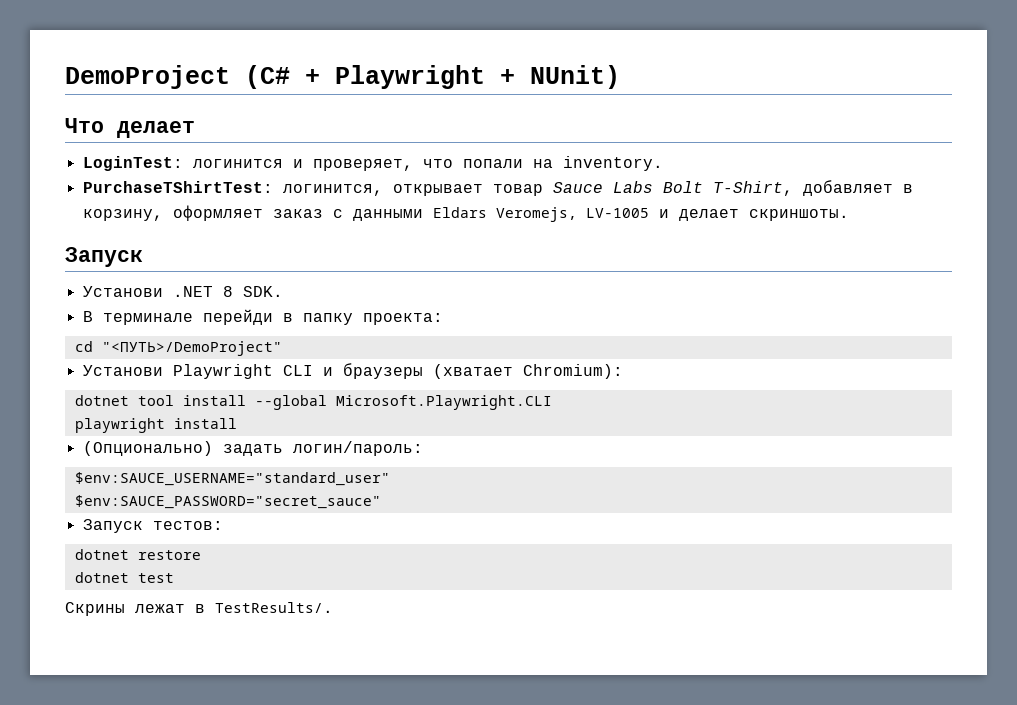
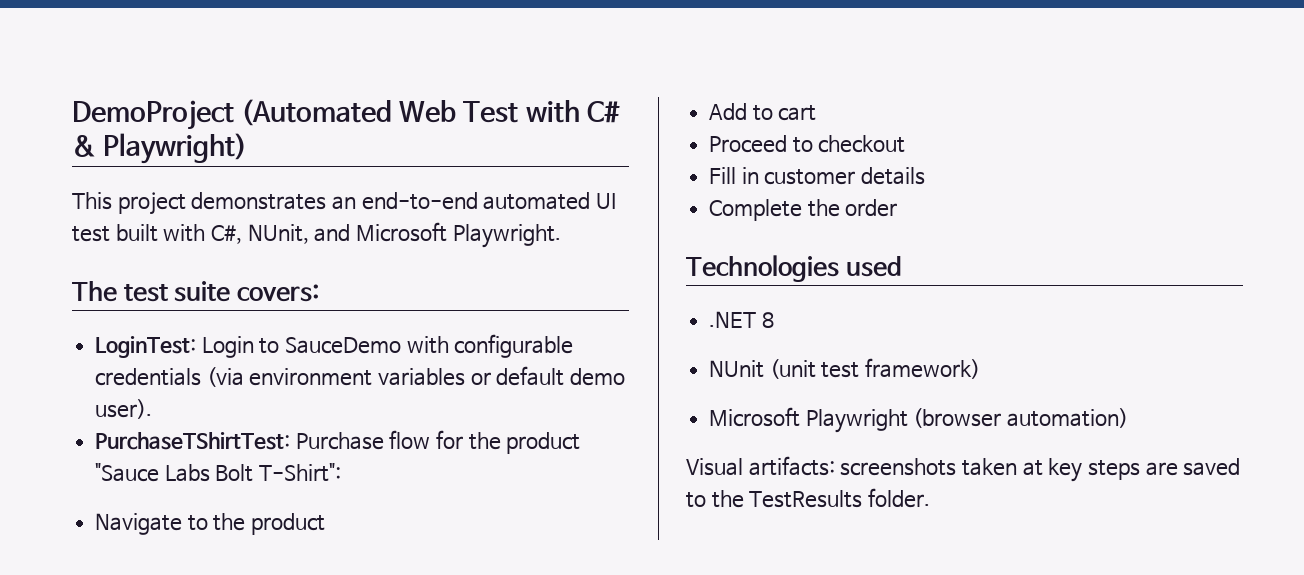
- DemoProject (C# + Playwright + NUnit)
- Что делает
- LoginTest: логинится и проверяет, что попали на inventory.
- PurchaseTShirtTest: логинится, открывает товар Sauce Labs Bolt T-Shirt, добавляет в корзину, оформляет заказ с данными Eldars Veromejs, LV-1005 и делает скриншоты.
- Запуск
- Установи .NET 8 SDK.
- В терминале перейди в папку проекта:
- cd "<ПУТЬ>/DemoProject"
- Установи Playwright CLI и браузеры (хватает Chromium):
- dotnet tool install --global Microsoft.Playwright.CLI
- playwright install
- (Опционально) задать логин/пароль:
- $env:SAUCE_USERNAME="standard_user"
- $env:SAUCE_PASSWORD="secret_sauce"
- Запуск тестов:
- dotnet restore
- dotnet test
- Скрины лежат в TestResults/.
+ DemoProject (Automated Web Test with C# & Playwright)
+ This project demonstrates an end-to-end automated UI test built with C#, NUnit, and Microsoft Playwright.
+ The test suite covers:
+ LoginTest: Login to SauceDemo with configurable credentials (via environment variables or default demo user).
+ PurchaseTShirtTest: Purchase flow for the product "Sauce Labs Bolt T-Shirt":
+ Navigate to the product
+ Add to cart
+ Proceed to checkout
+ Fill in customer details
+ Complete the order
+ Technologies used
+ .NET 8
+ NUnit (unit test framework)
+ Microsoft Playwright (browser automation)
+ Visual artifacts: screenshots taken at key steps are saved to the TestResults folder.

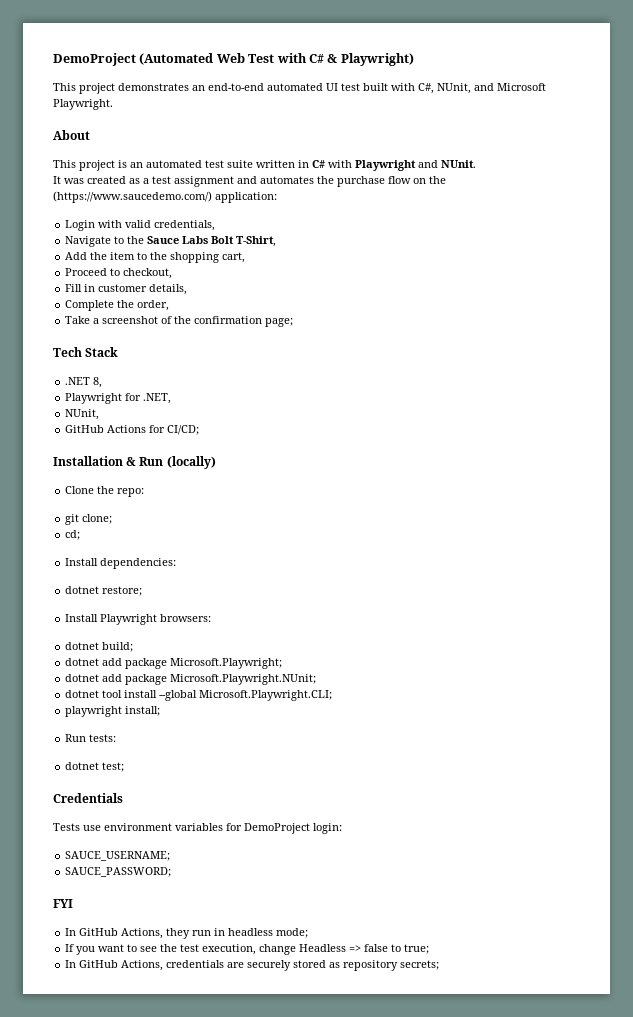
- The test suite covers:
- LoginTest: Login to SauceDemo with configurable credentials (via environment variables or default demo user).
- PurchaseTShirtTest: Purchase flow for the product "Sauce Labs Bolt T-Shirt":
- Navigate to the product
- Add to cart
+ About
+ This project is an automated test suite written in C# with Playwright and NUnit.
+ It was created as a test assignment and automates the purchase flow on the (https://www.saucedemo.com/) application:
+ Login with valid credentials,
+ Navigate to the Sauce Labs Bolt T-Shirt,
+ Add the item to the shopping cart,
- Proceed to checkout
+ Proceed to checkout,
- Fill in customer details
+ Fill in customer details,
- Complete the order
- Technologies used
- .NET 8
- NUnit (unit test framework)
- Microsoft Playwright (browser automation)
- Visual artifacts: screenshots taken at key steps are saved to the TestResults folder.
+ Complete the order,
+ Take a screenshot of the confirmation page;
+ Tech Stack
+ .NET 8,
+ Playwright for .NET,
+ NUnit,
+ GitHub Actions for CI/CD;
+ Installation & Run (locally)
+ Clone the repo:
+ git clone;
+ cd;
+ Install dependencies:
+ dotnet restore;
+ Install Playwright browsers:
+ dotnet build;
+ dotnet add package Microsoft.Playwright;
+ dotnet add package Microsoft.Playwright.NUnit;
+ dotnet tool install --global Microsoft.Playwright.CLI;
+ playwright install;
+ Run tests:
+ dotnet test;
+ Credentials
+ Tests use environment variables for DemoProject login:
+ SAUCE_USERNAME;
+ SAUCE_PASSWORD;
+ FYI
+ In GitHub Actions, they run in headless mode;
+ If you want to see the test execution, change Headless => false to true;
+ In GitHub Actions, credentials are securely stored as repository secrets;

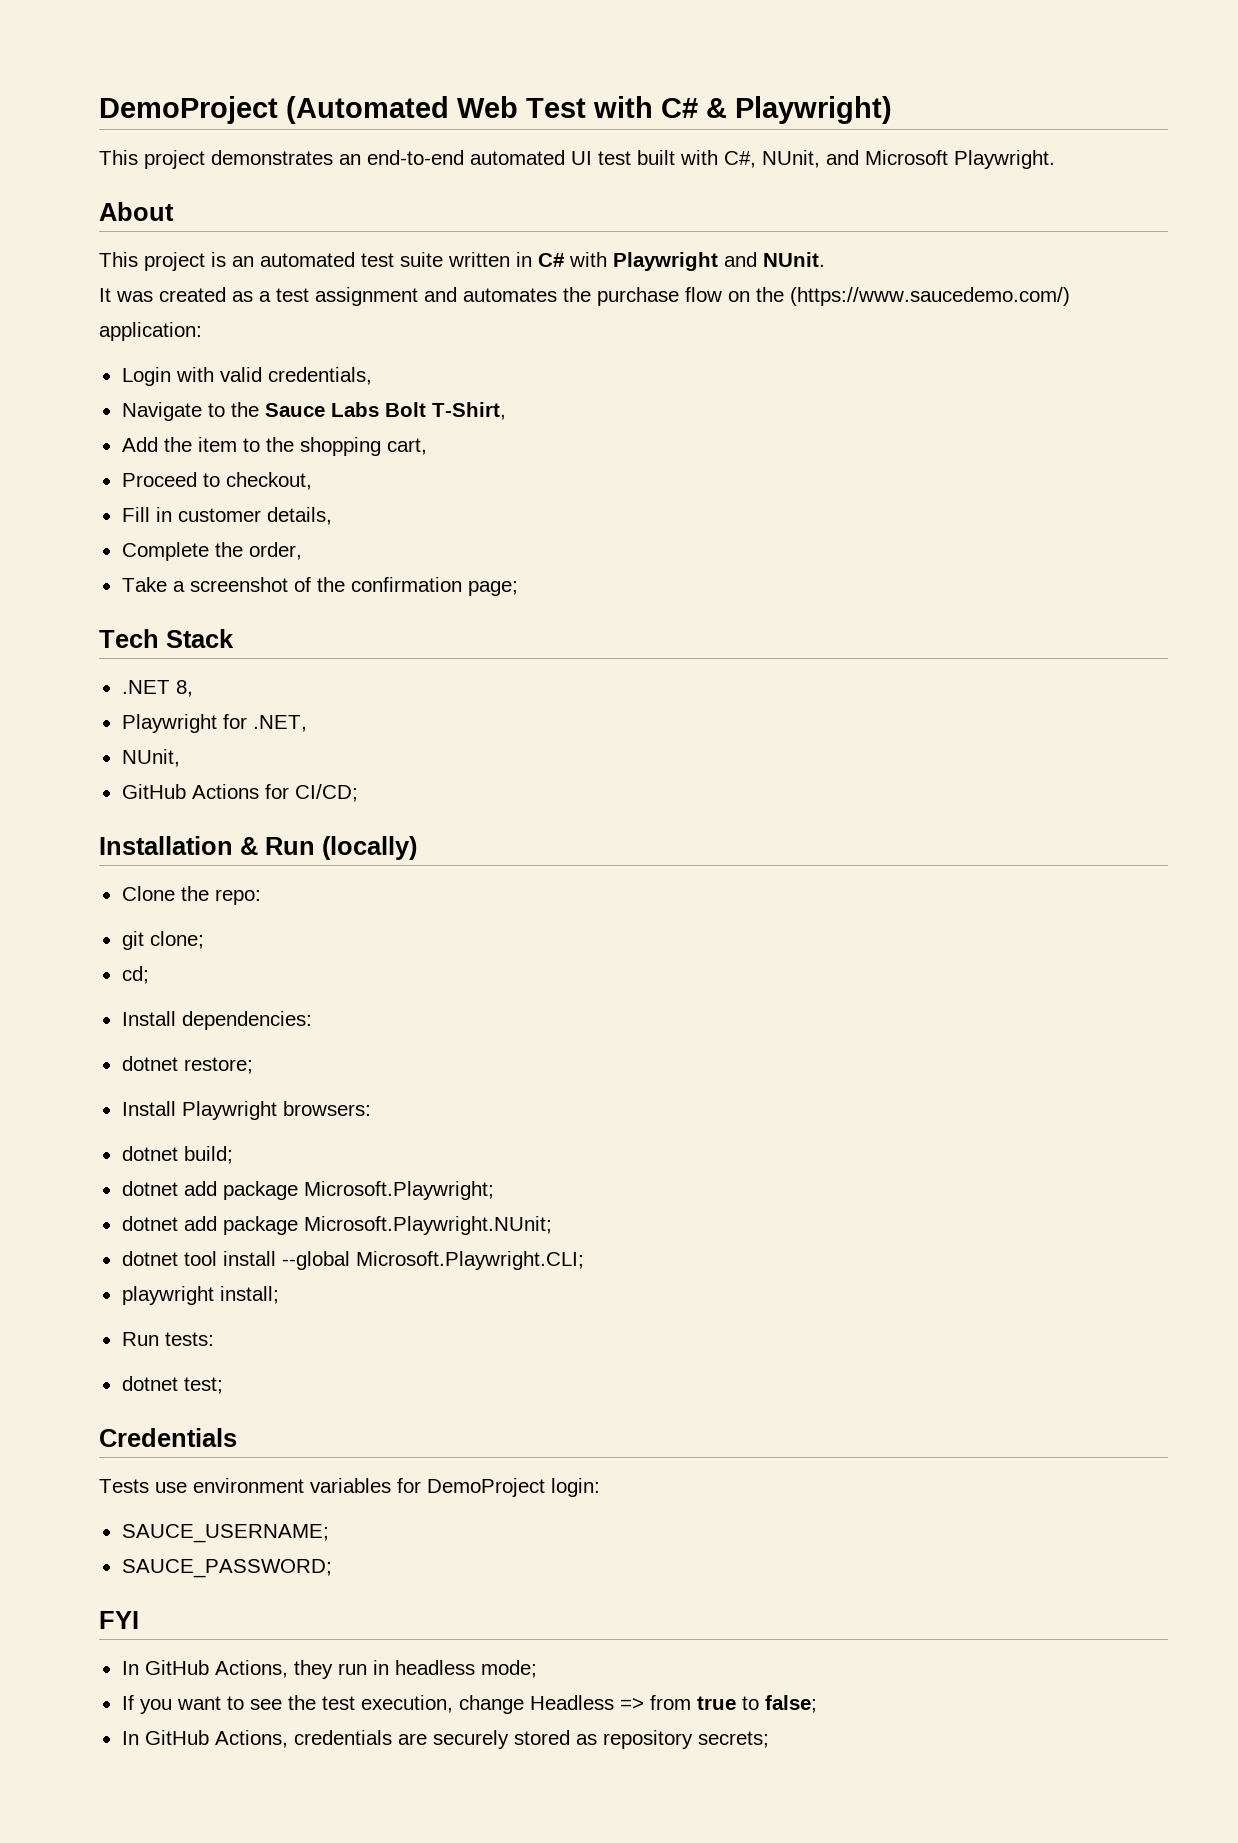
- If you want to see the test execution, change Headless => false to true;
+ If you want to see the test execution, change Headless => from true to false;

